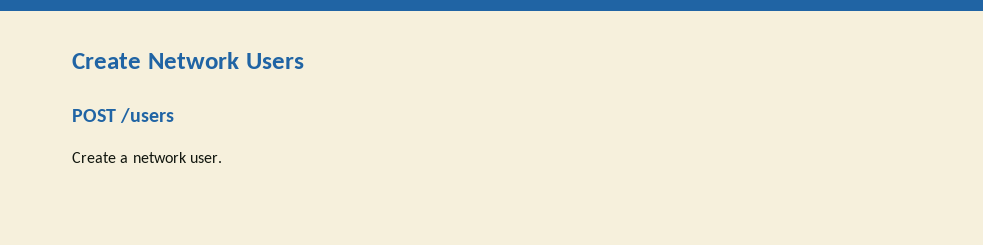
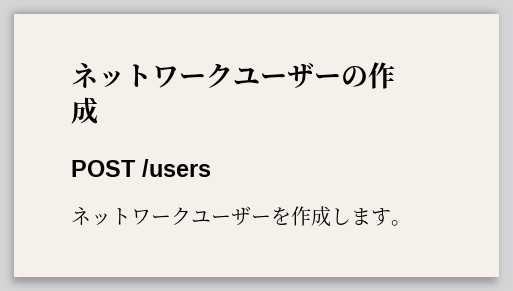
- Create Network Users
+ ネットワークユーザーの作成
  POST /users
- Create a network user.
+ ネットワークユーザーを作成します。

